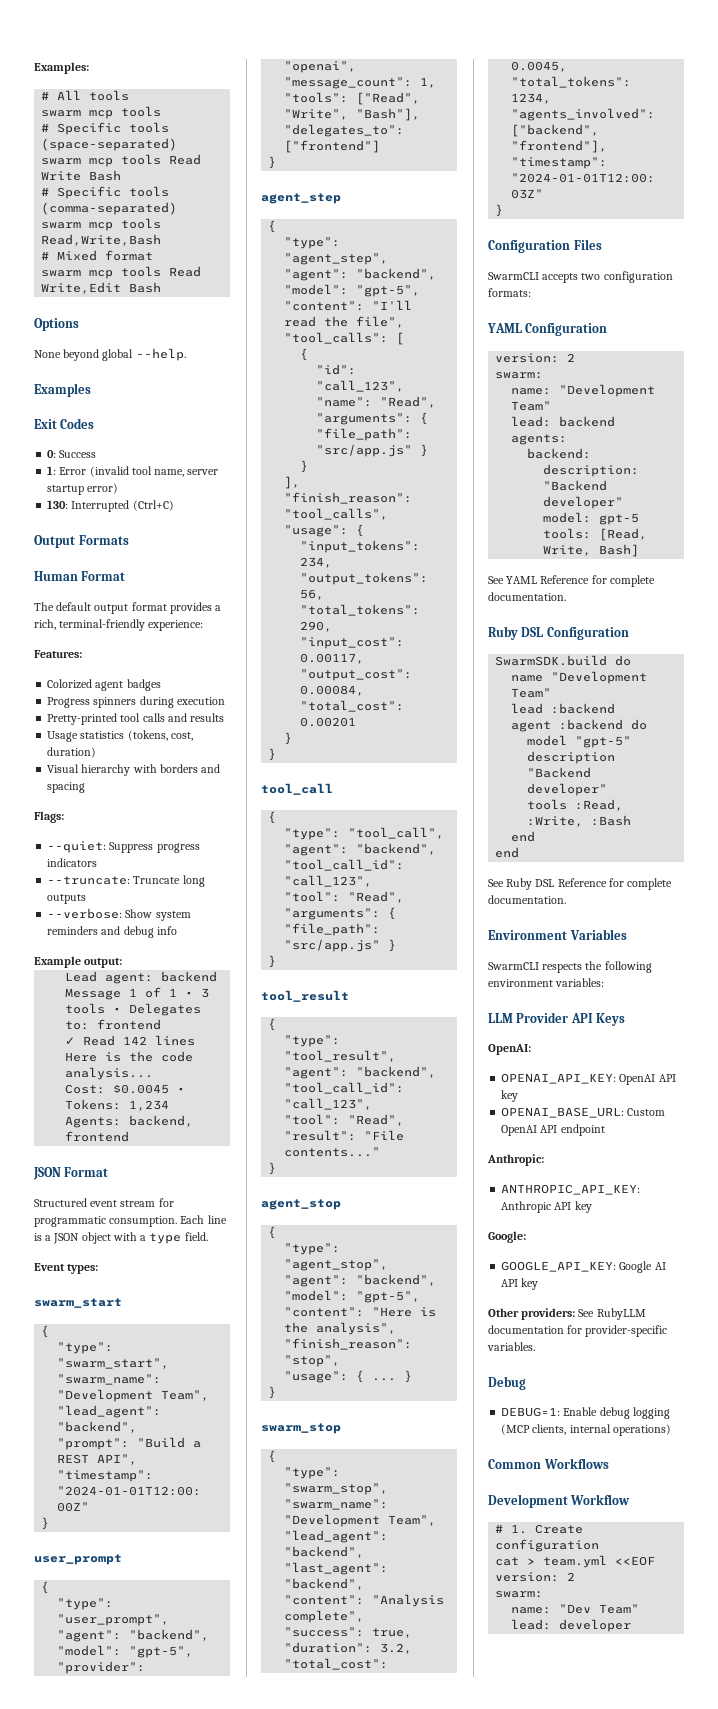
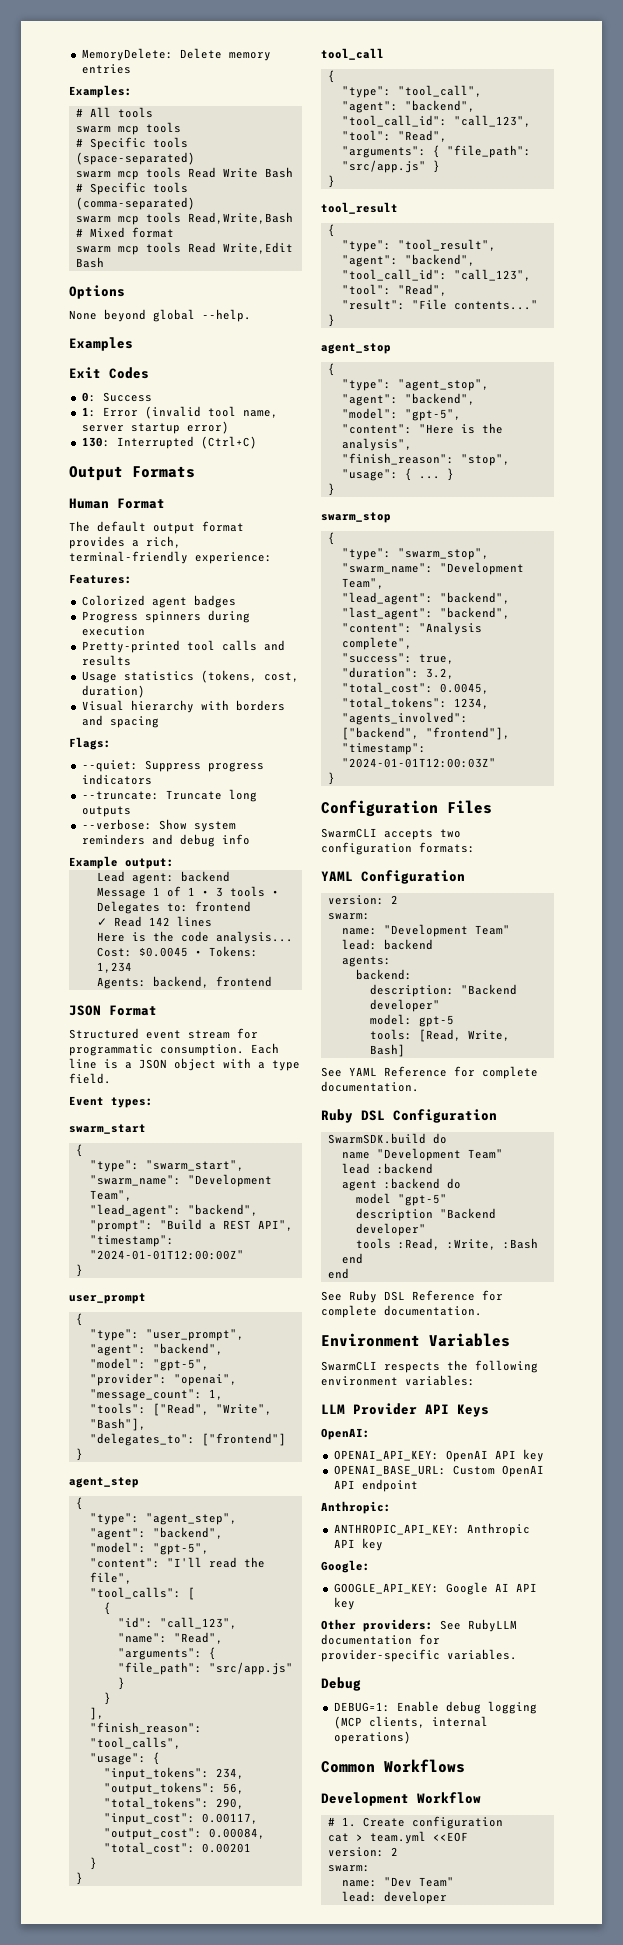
+ MemoryDelete: Delete memory entries

